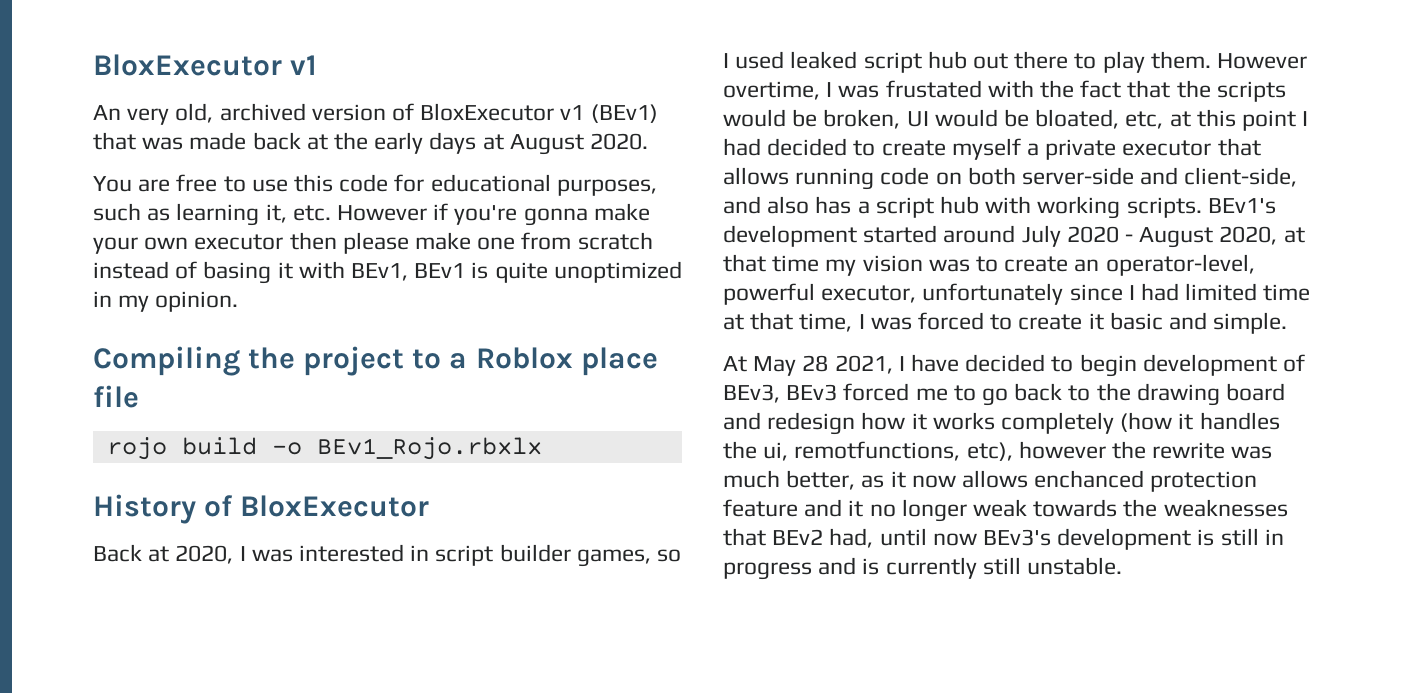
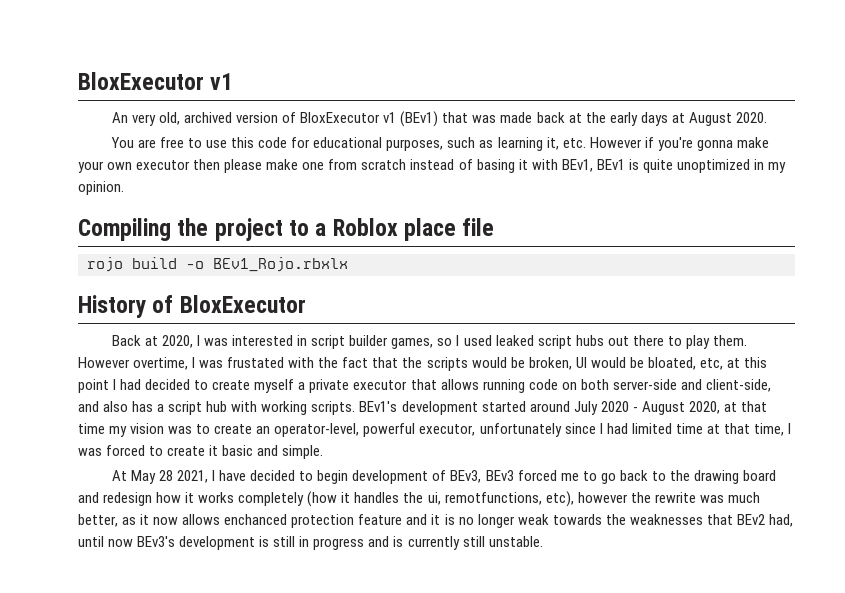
- Back at 2020, I was interested in script builder games, so I used leaked script hub out there to play them.
+ Back at 2020, I was interested in script builder games, so I used leaked script hubs out there to play them.
- At May 28 2021, I have decided to begin development of BEv3, BEv3 forced me to go back to the drawing board and redesign how it works completely (how it handles the ui, remotfunctions, etc), however the rewrite was much better, as it now allows enchanced protection feature and it no longer weak towards the weaknesses that BEv2 had, until now BEv3's development is still in progress and is currently still unstable.
+ At May 28 2021, I have decided to begin development of BEv3, BEv3 forced me to go back to the drawing board and redesign how it works completely (how it handles the ui, remotfunctions, etc), however the rewrite was much better, as it now allows enchanced protection feature and it is no longer weak towards the weaknesses that BEv2 had, until now BEv3's development is still in progress and is currently still unstable.

